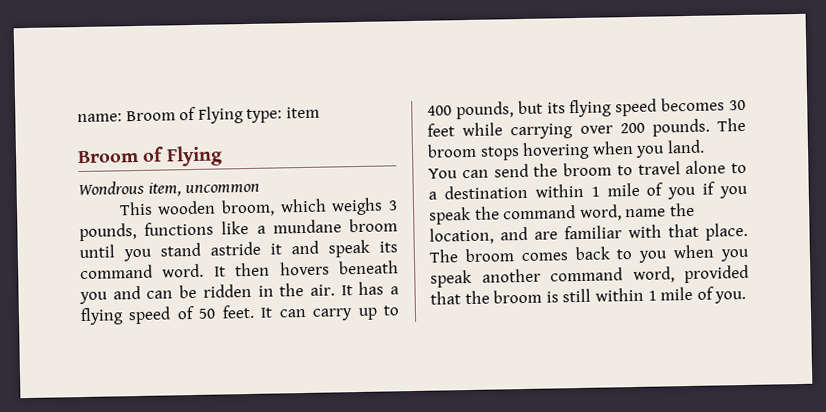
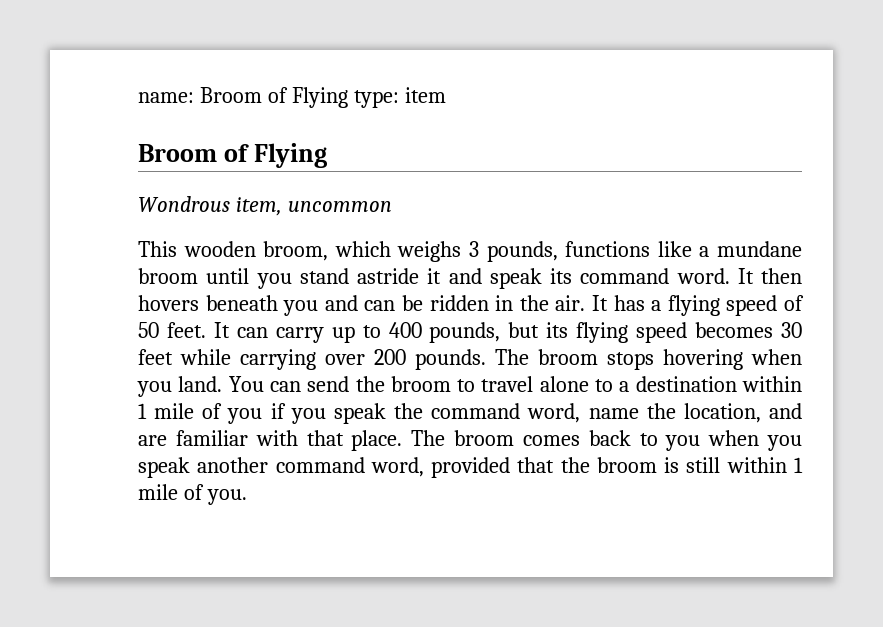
- The broom stops hovering when you land.
- You can send the broom to travel alone to a destination within 1 mile of you if you speak the command word, name the location, and are familiar with that place.
+ The broom stops hovering when you land. You can send the broom to travel alone to a destination within 1 mile of you if you speak the command word, name the location, and are familiar with that place.

